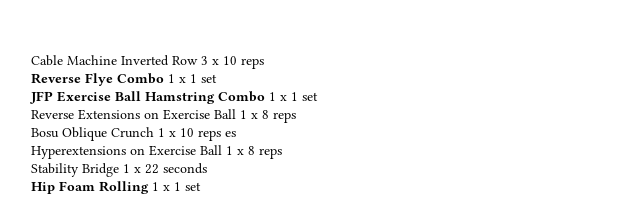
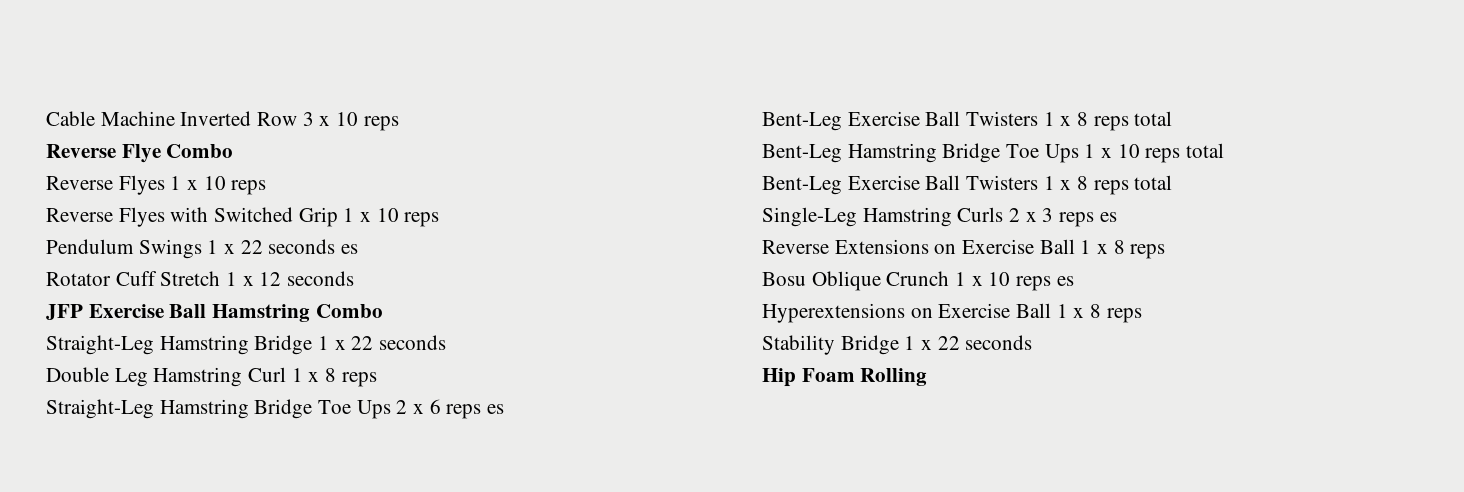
- Reverse Flye Combo 1 x 1 set
+ Reverse Flye Combo
+ Reverse Flyes 1 x 10 reps
+ Reverse Flyes with Switched Grip 1 x 10 reps
+ Pendulum Swings 1 x 22 seconds es
+ Rotator Cuff Stretch 1 x 12 seconds
- JFP Exercise Ball Hamstring Combo 1 x 1 set
+ JFP Exercise Ball Hamstring Combo
+ Straight-Leg Hamstring Bridge 1 x 22 seconds
+ Double Leg Hamstring Curl 1 x 8 reps
+ Straight-Leg Hamstring Bridge Toe Ups 2 x 6 reps es
+ Bent-Leg Exercise Ball Twisters 1 x 8 reps total
+ Bent-Leg Hamstring Bridge Toe Ups 1 x 10 reps total
+ Bent-Leg Exercise Ball Twisters 1 x 8 reps total
+ Single-Leg Hamstring Curls 2 x 3 reps es
- Hip Foam Rolling 1 x 1 set
+ Hip Foam Rolling

